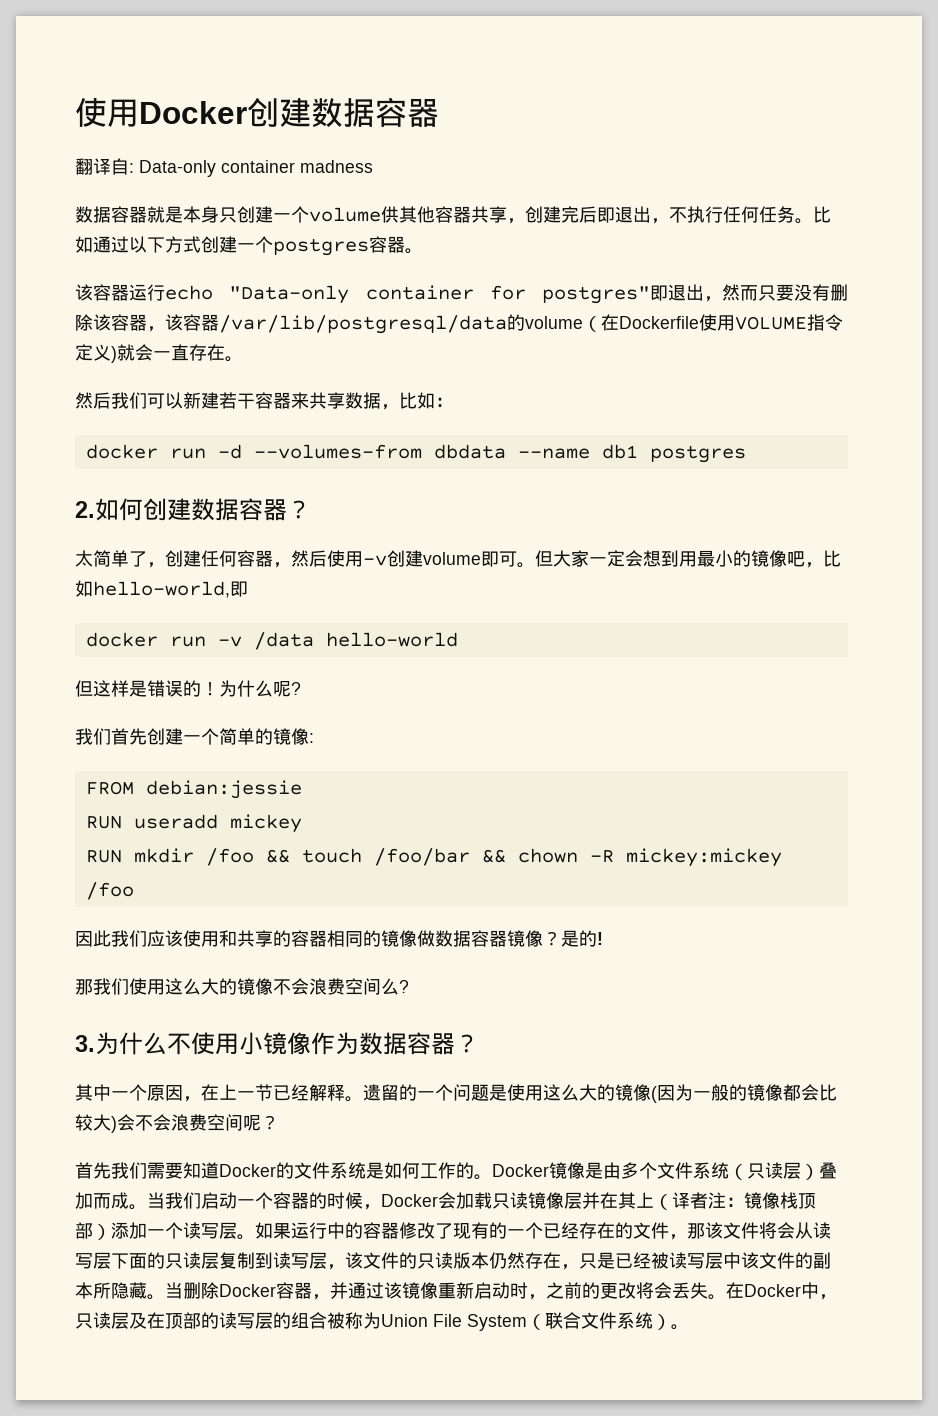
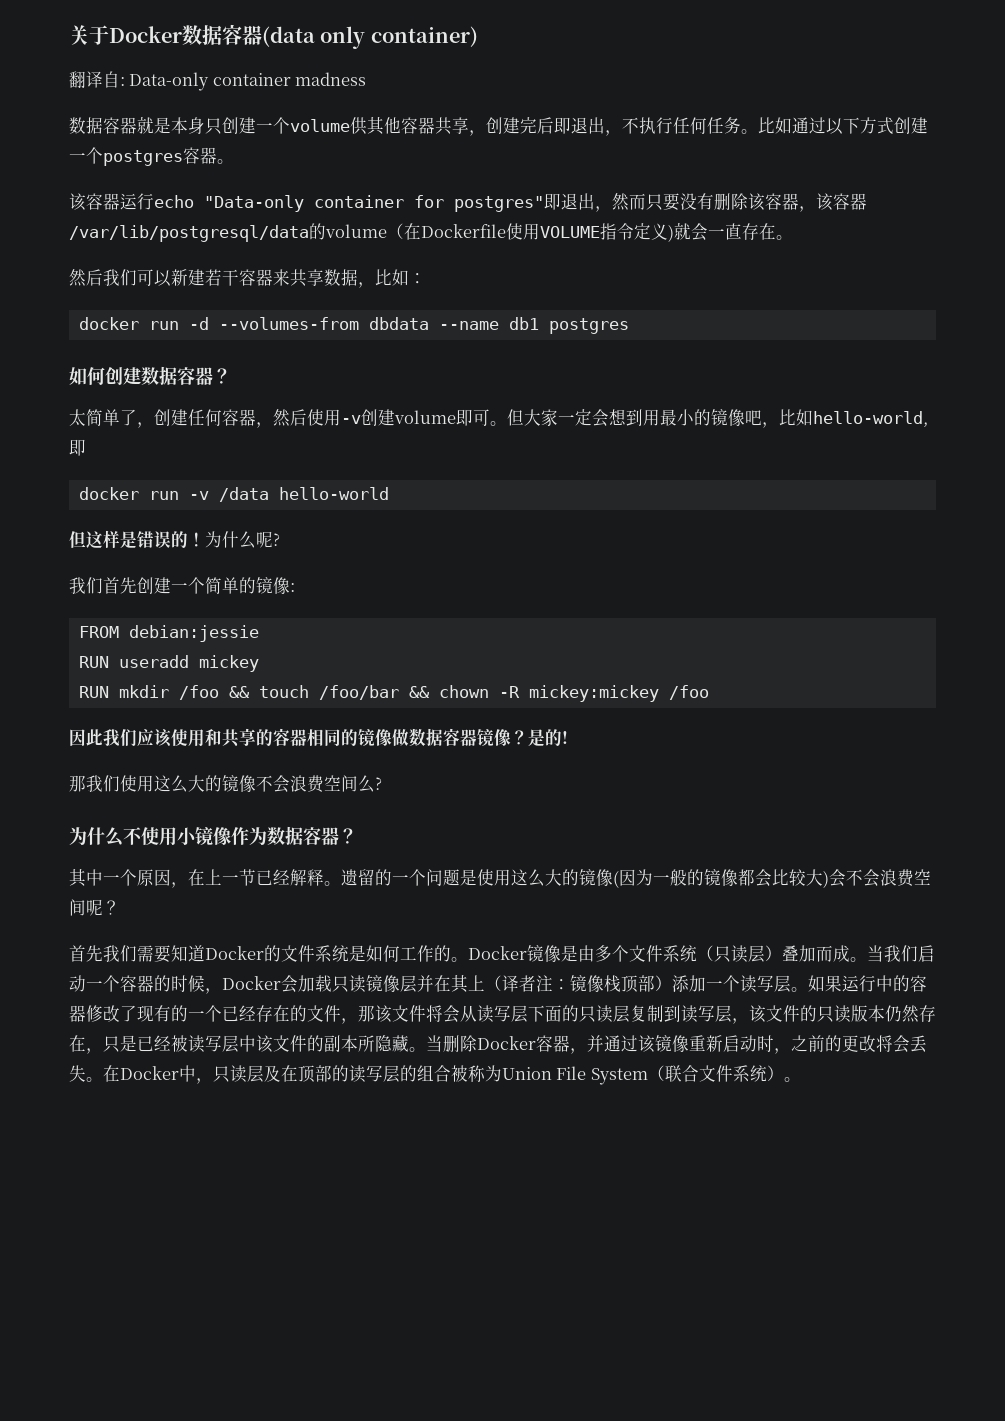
- 使用Docker创建数据容器
+ 关于Docker数据容器(data only container)
- 2.如何创建数据容器？
+ 如何创建数据容器？
- 3.为什么不使用小镜像作为数据容器？
+ 为什么不使用小镜像作为数据容器？

